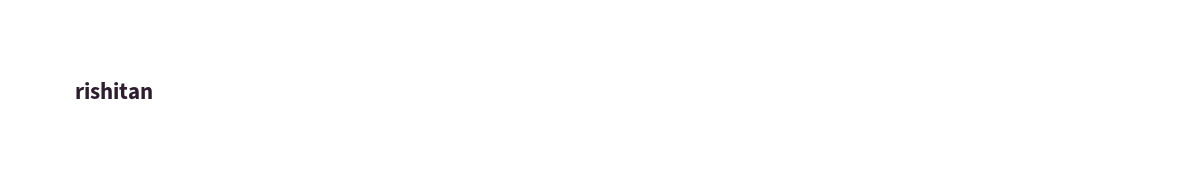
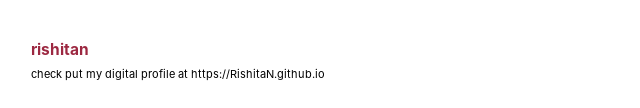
+ check put my digital profile at https://RishitaN.github.io

